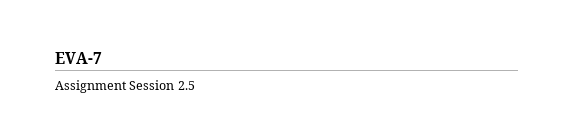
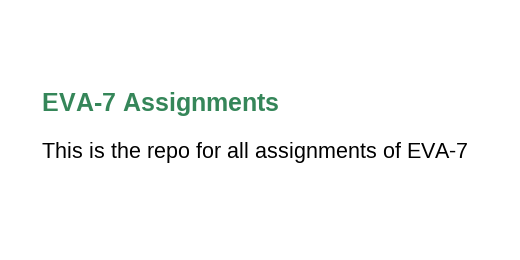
- EVA-7
- Assignment Session 2.5
+ EVA-7 Assignments
+ This is the repo for all assignments of EVA-7

